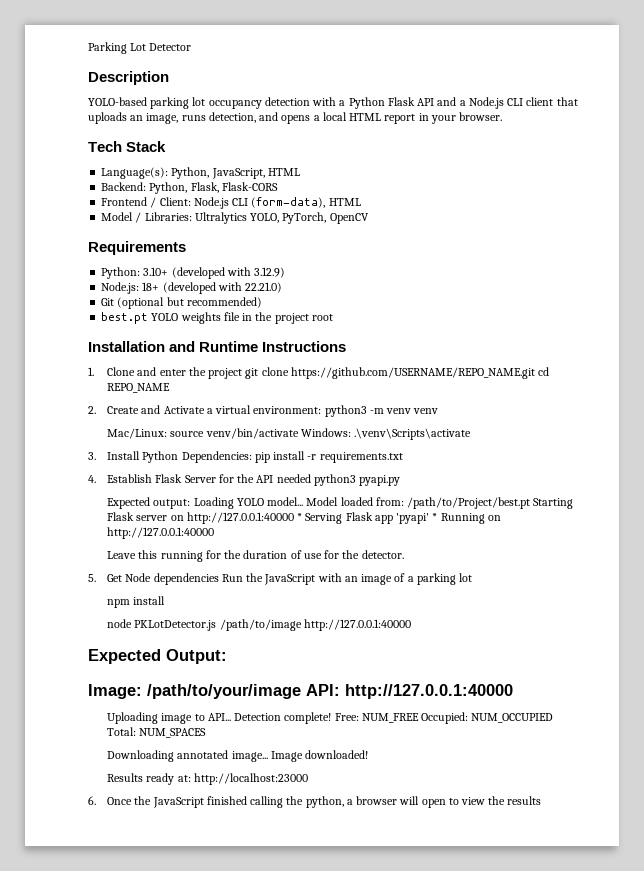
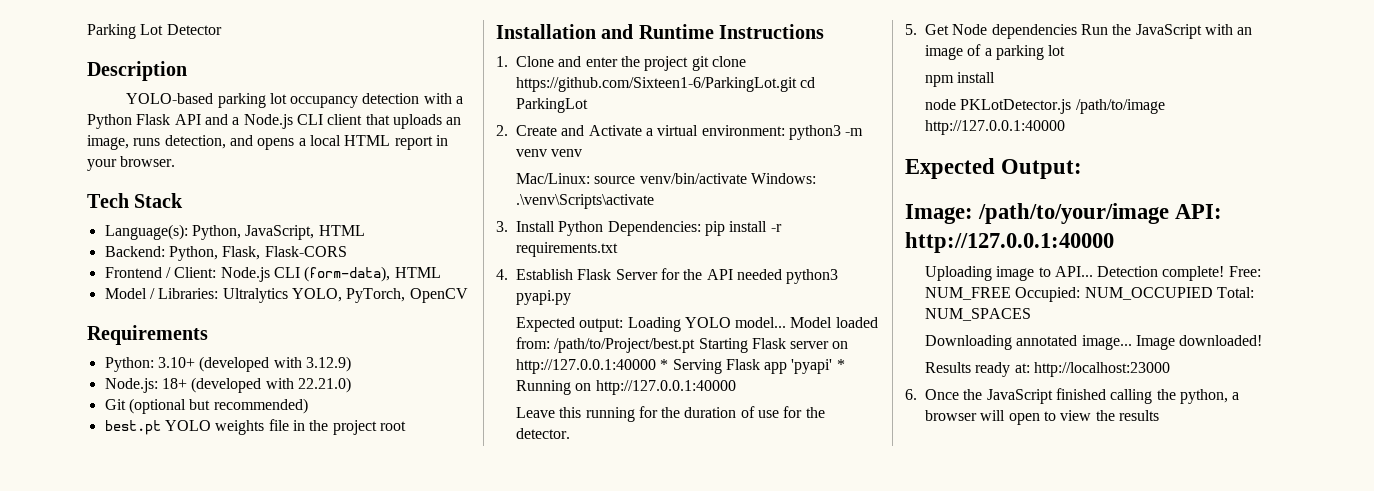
- 1. Clone and enter the project git clone https://github.com/USERNAME/REPO_NAME.git cd REPO_NAME
+ 1. Clone and enter the project git clone https://github.com/Sixteen1-6/ParkingLot.git cd ParkingLot

